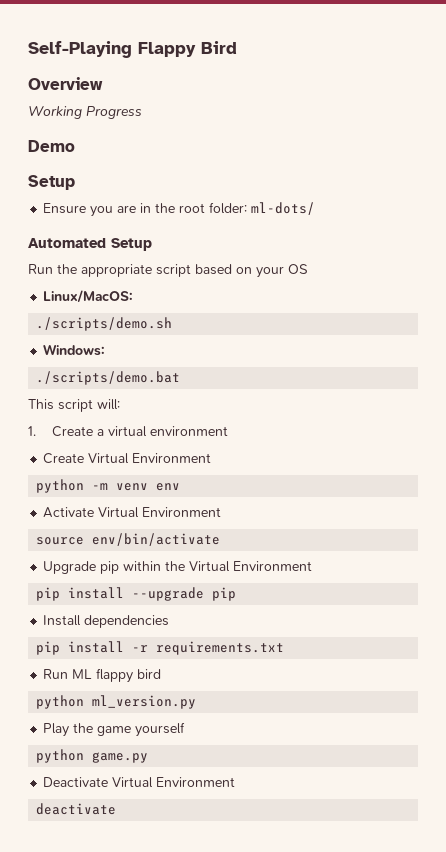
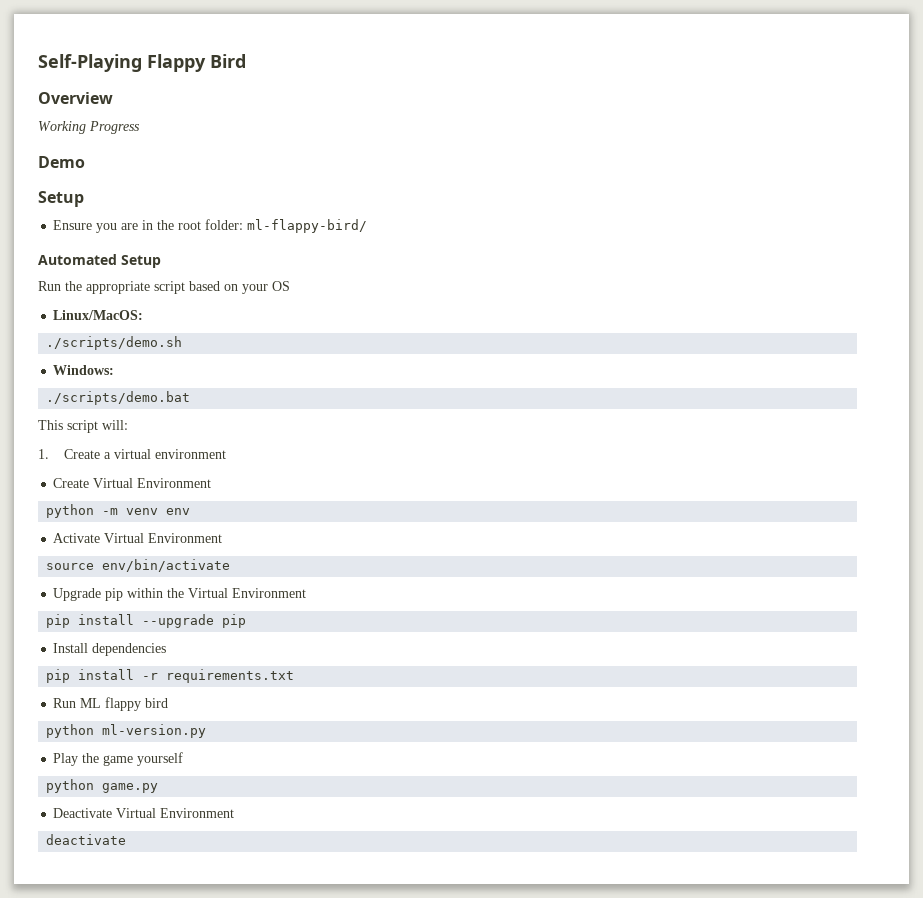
- Ensure you are in the root folder: ml-dots/
+ Ensure you are in the root folder: ml-flappy-bird/
- python ml_version.py
+ python ml-version.py

